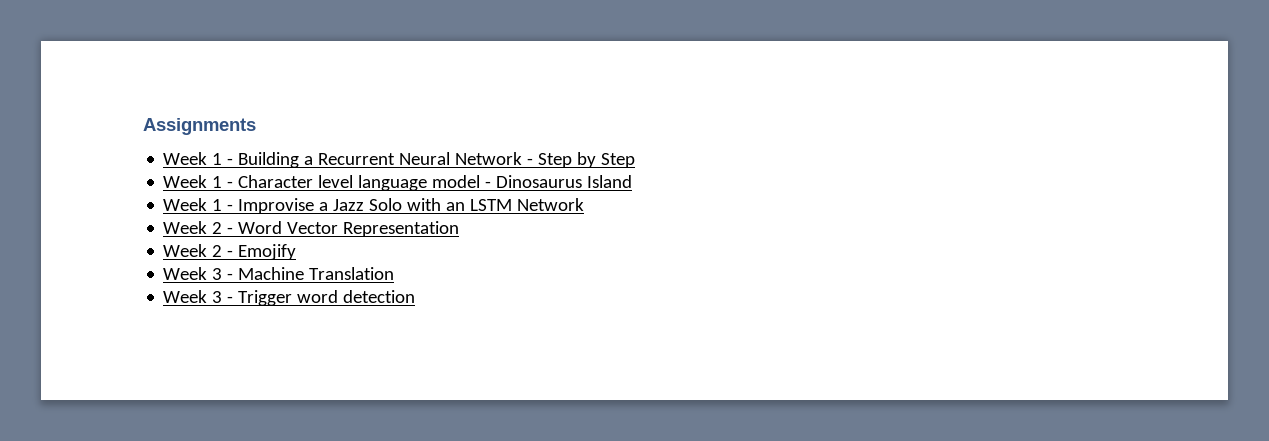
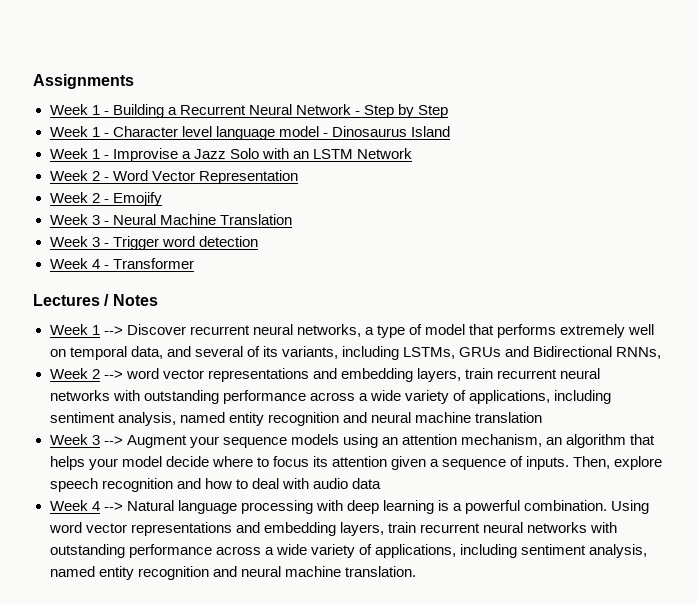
- Week 3 - Machine Translation
+ Week 3 - Neural Machine Translation
+ Week 4 - Transformer
+ Lectures / Notes
+ Week 1 --> Discover recurrent neural networks, a type of model that performs extremely well on temporal data, and several of its variants, including LSTMs, GRUs and Bidirectional RNNs,
+ Week 2 --> word vector representations and embedding layers, train recurrent neural networks with outstanding performance across a wide variety of applications, including sentiment analysis, named entity recognition and neural machine translation
+ Week 3 --> Augment your sequence models using an attention mechanism, an algorithm that helps your model decide where to focus its attention given a sequence of inputs. Then, explore speech recognition and how to deal with audio data
+ Week 4 --> Natural language processing with deep learning is a powerful combination. Using word vector representations and embedding layers, train recurrent neural networks with outstanding performance across a wide variety of applications, including sentiment analysis, named entity recognition and neural machine translation.

